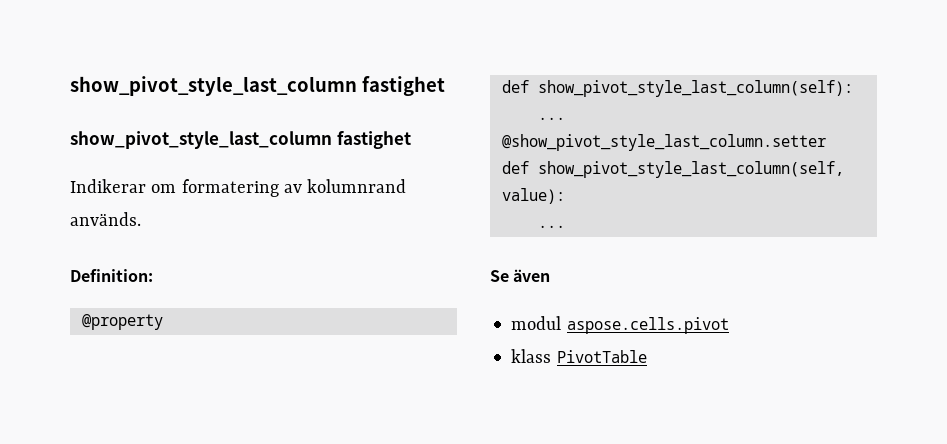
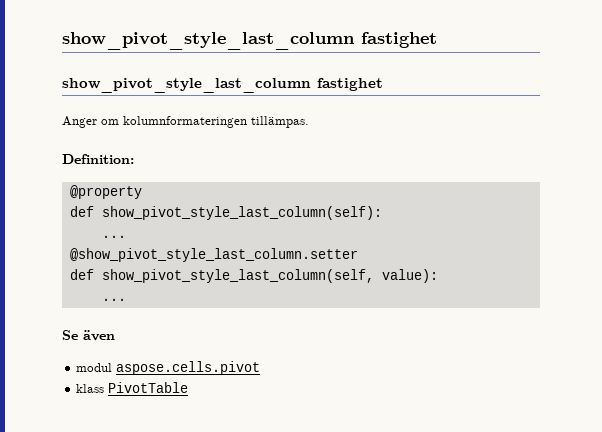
- Indikerar om formatering av kolumnrand används.
+ Anger om kolumnformateringen tillämpas.

